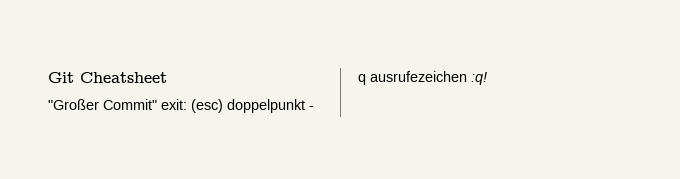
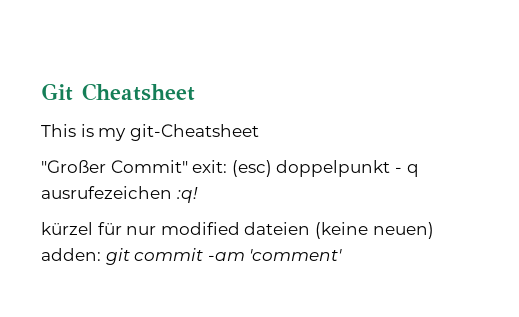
+ This is my git-Cheatsheet
+ kürzel für nur modified dateien (keine neuen) adden: git commit -am 'comment'

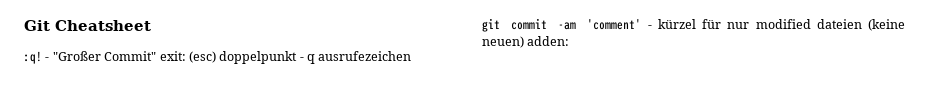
- This is my git-Cheatsheet
- "Großer Commit" exit: (esc) doppelpunkt - q ausrufezeichen :q!
- kürzel für nur modified dateien (keine neuen) adden: git commit -am 'comment'
+ :q! - "Großer Commit" exit: (esc) doppelpunkt - q ausrufezeichen
+ git commit -am 'comment' - kürzel für nur modified dateien (keine neuen) adden:

